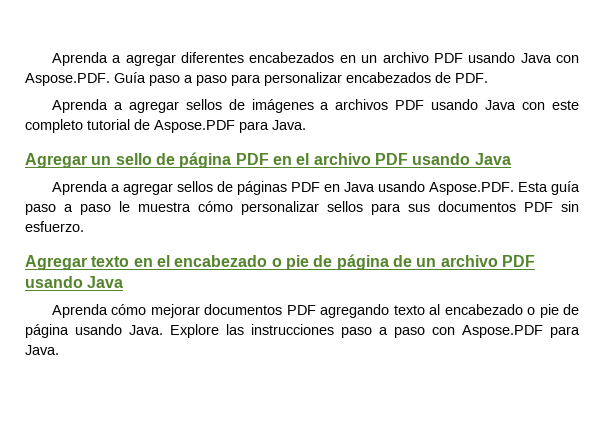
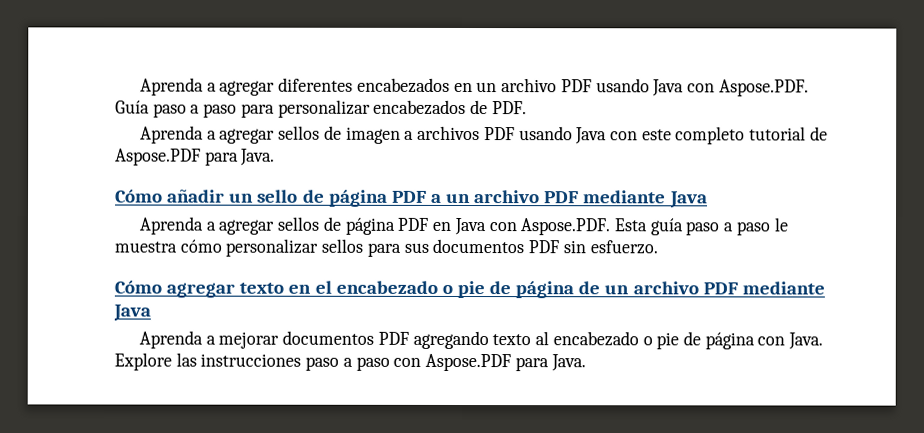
- Aprenda a agregar sellos de imágenes a archivos PDF usando Java con este completo tutorial de Aspose.PDF para Java.
+ Aprenda a agregar sellos de imagen a archivos PDF usando Java con este completo tutorial de Aspose.PDF para Java.
- Agregar un sello de página PDF en el archivo PDF usando Java
+ Cómo añadir un sello de página PDF a un archivo PDF mediante Java
- Aprenda a agregar sellos de páginas PDF en Java usando Aspose.PDF. Esta guía paso a paso le muestra cómo personalizar sellos para sus documentos PDF sin esfuerzo.
+ Aprenda a agregar sellos de página PDF en Java con Aspose.PDF. Esta guía paso a paso le muestra cómo personalizar sellos para sus documentos PDF sin esfuerzo.
- Agregar texto en el encabezado o pie de página de un archivo PDF usando Java
- Aprenda cómo mejorar documentos PDF agregando texto al encabezado o pie de página usando Java.
+ Cómo agregar texto en el encabezado o pie de página de un archivo PDF mediante Java
+ Aprenda a mejorar documentos PDF agregando texto al encabezado o pie de página con Java.

